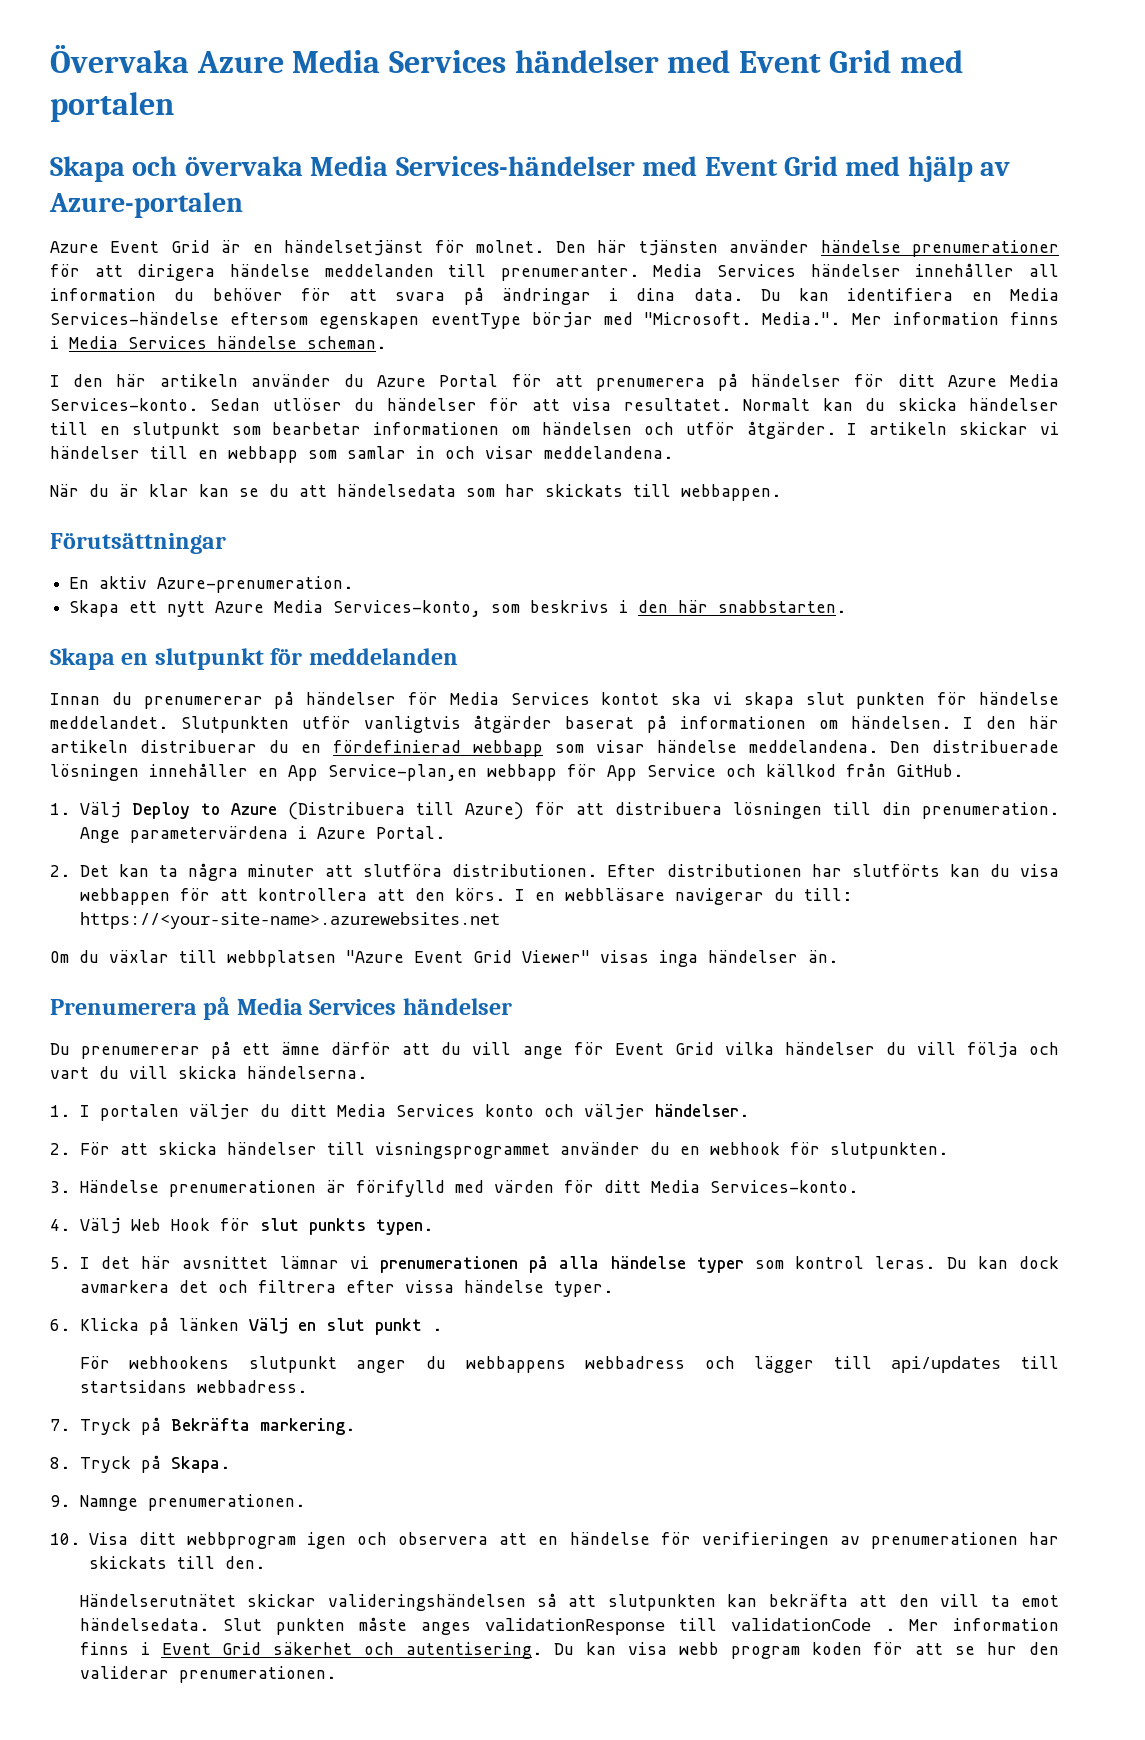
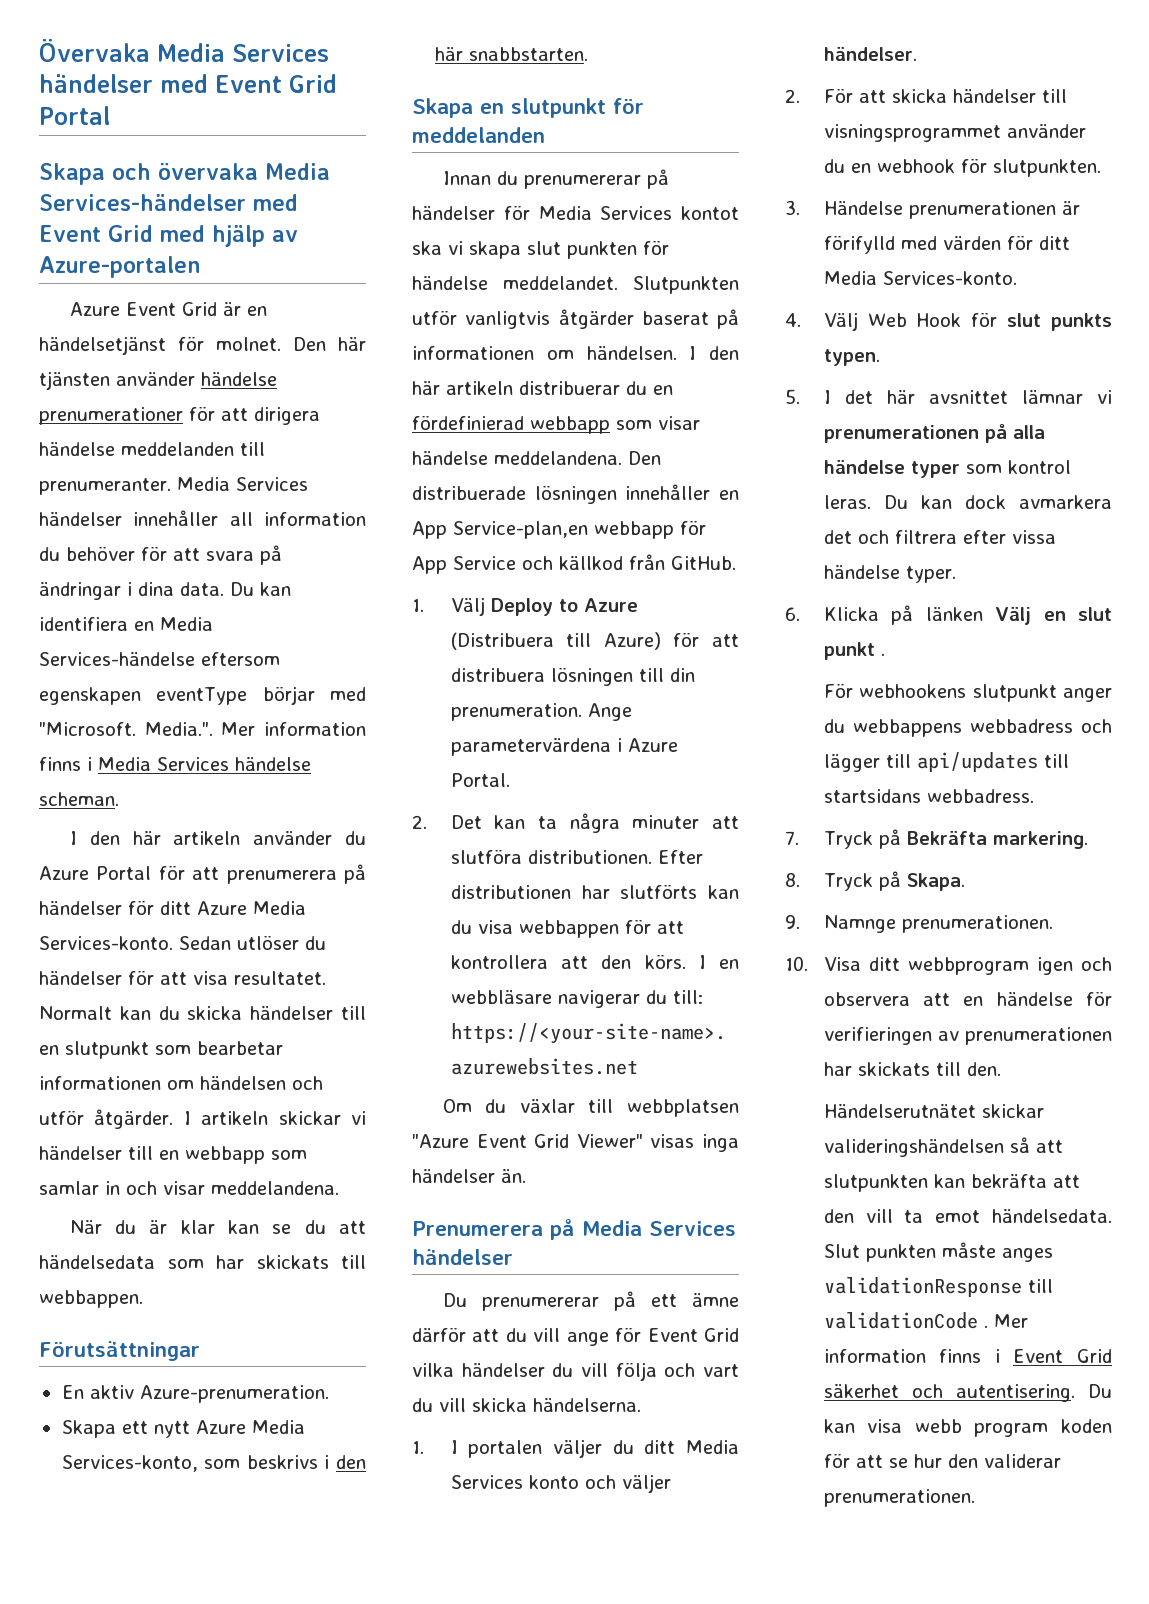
- Övervaka Azure Media Services händelser med Event Grid med portalen
+ Övervaka Media Services händelser med Event Grid Portal

